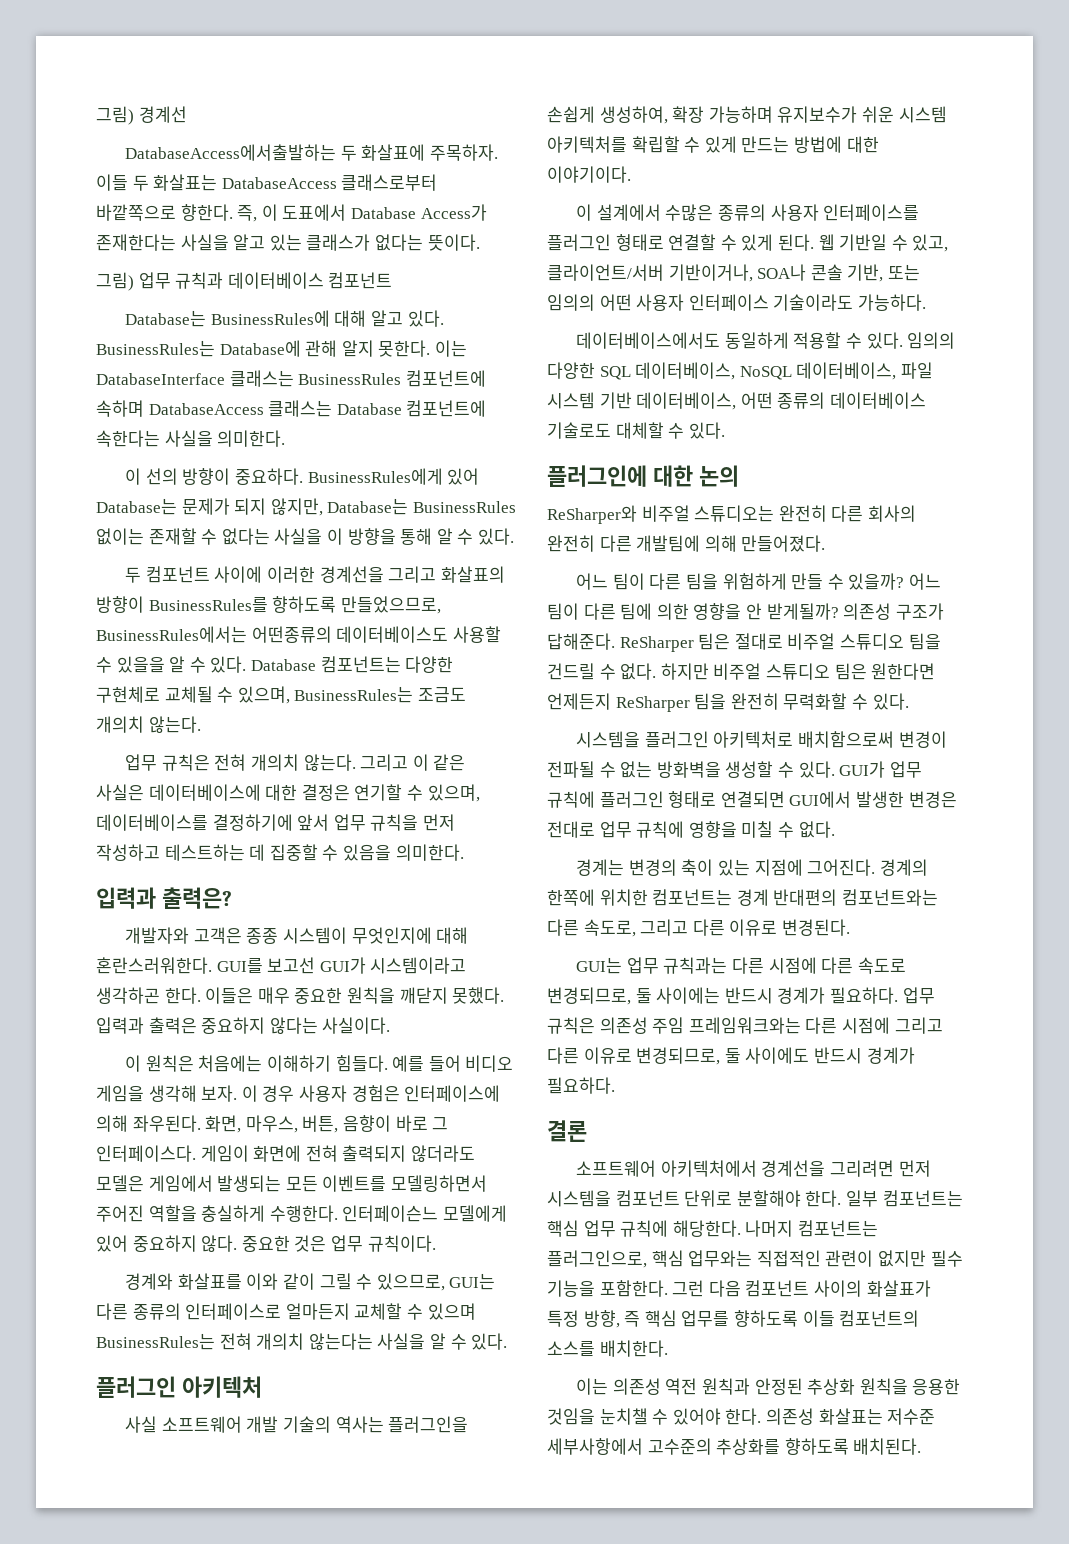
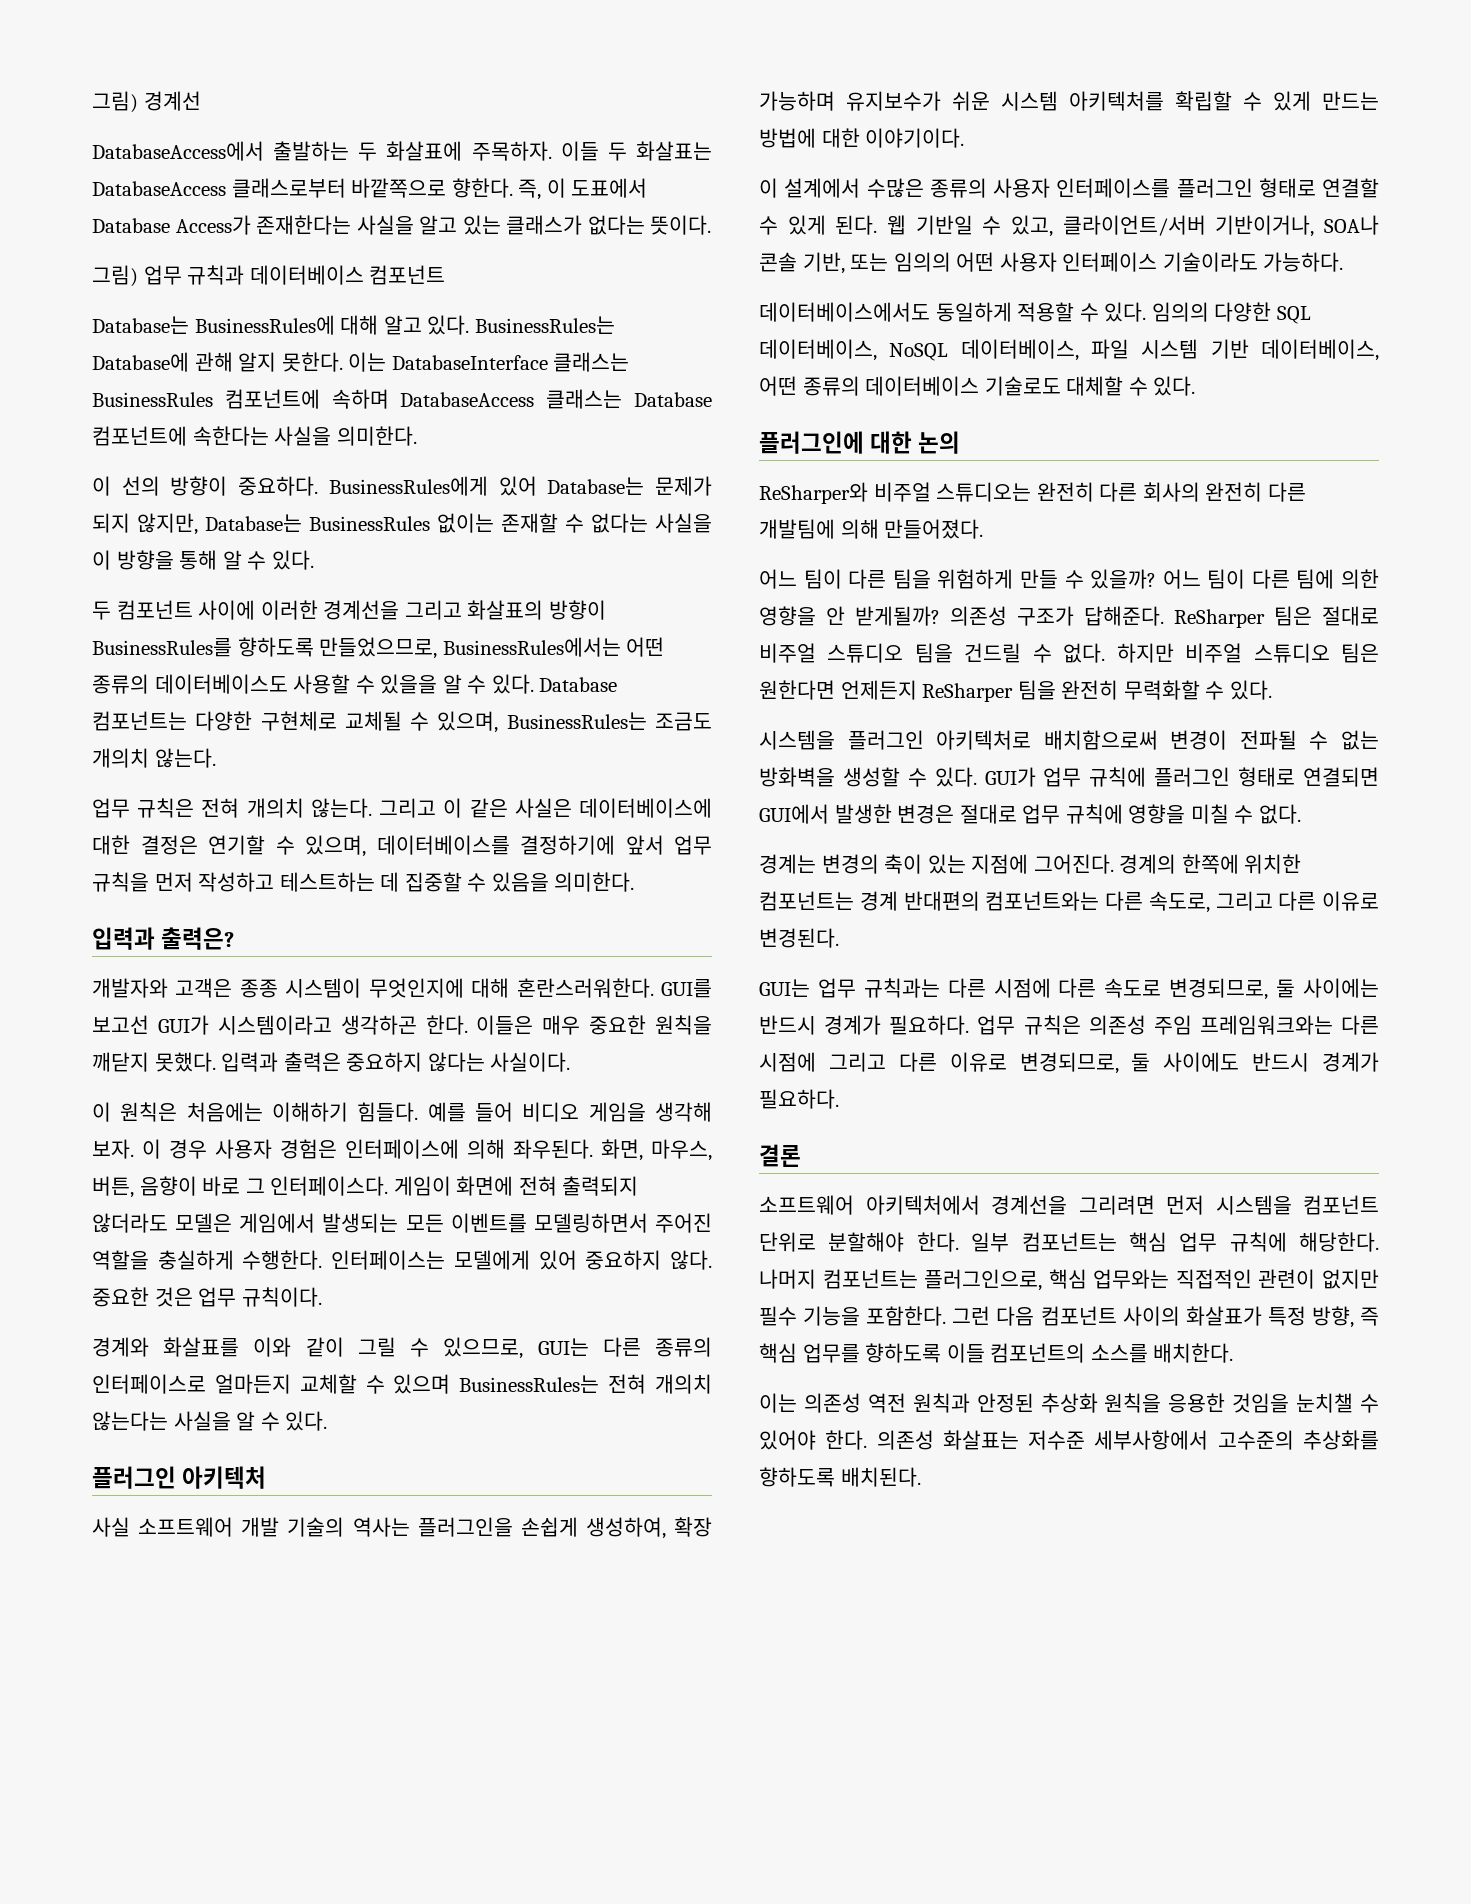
- DatabaseAccess에서출발하는 두 화살표에 주목하자.
+ DatabaseAccess에서 출발하는 두 화살표에 주목하자.
- 두 컴포넌트 사이에 이러한 경계선을 그리고 화살표의 방향이 BusinessRules를 향하도록 만들었으므로, BusinessRules에서는 어떤종류의 데이터베이스도 사용할 수 있을을 알 수 있다.
+ 두 컴포넌트 사이에 이러한 경계선을 그리고 화살표의 방향이 BusinessRules를 향하도록 만들었으므로, BusinessRules에서는 어떤 종류의 데이터베이스도 사용할 수 있을을 알 수 있다.
- 인터페이슨느 모델에게 있어 중요하지 않다.
+ 인터페이스는 모델에게 있어 중요하지 않다.
- GUI가 업무 규칙에 플러그인 형태로 연결되면 GUI에서 발생한 변경은 전대로 업무 규칙에 영향을 미칠 수 없다.
+ GUI가 업무 규칙에 플러그인 형태로 연결되면 GUI에서 발생한 변경은 절대로 업무 규칙에 영향을 미칠 수 없다.

